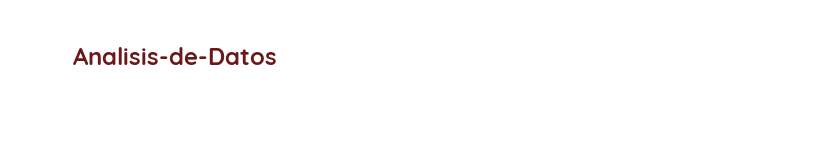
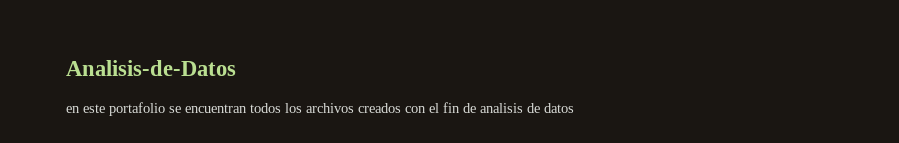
+ en este portafolio se encuentran todos los archivos creados con el fin de analisis de datos

